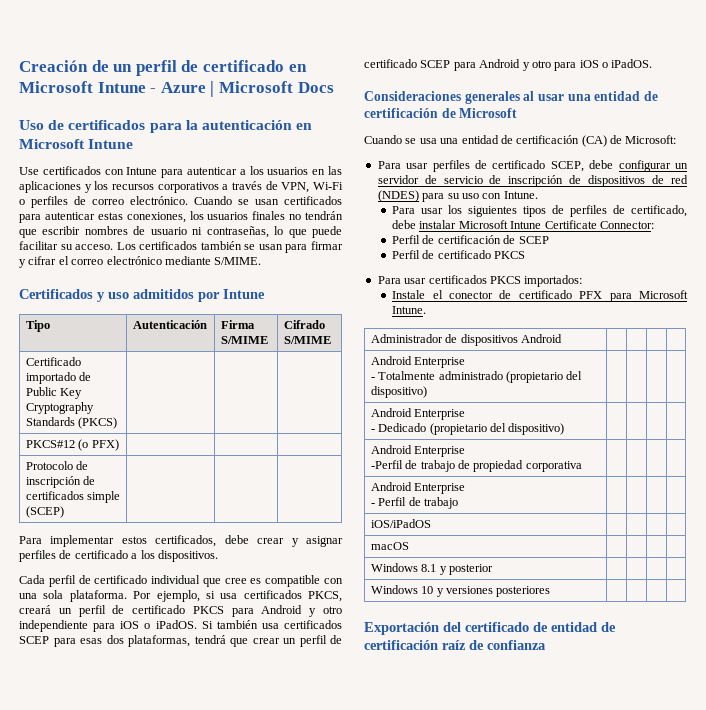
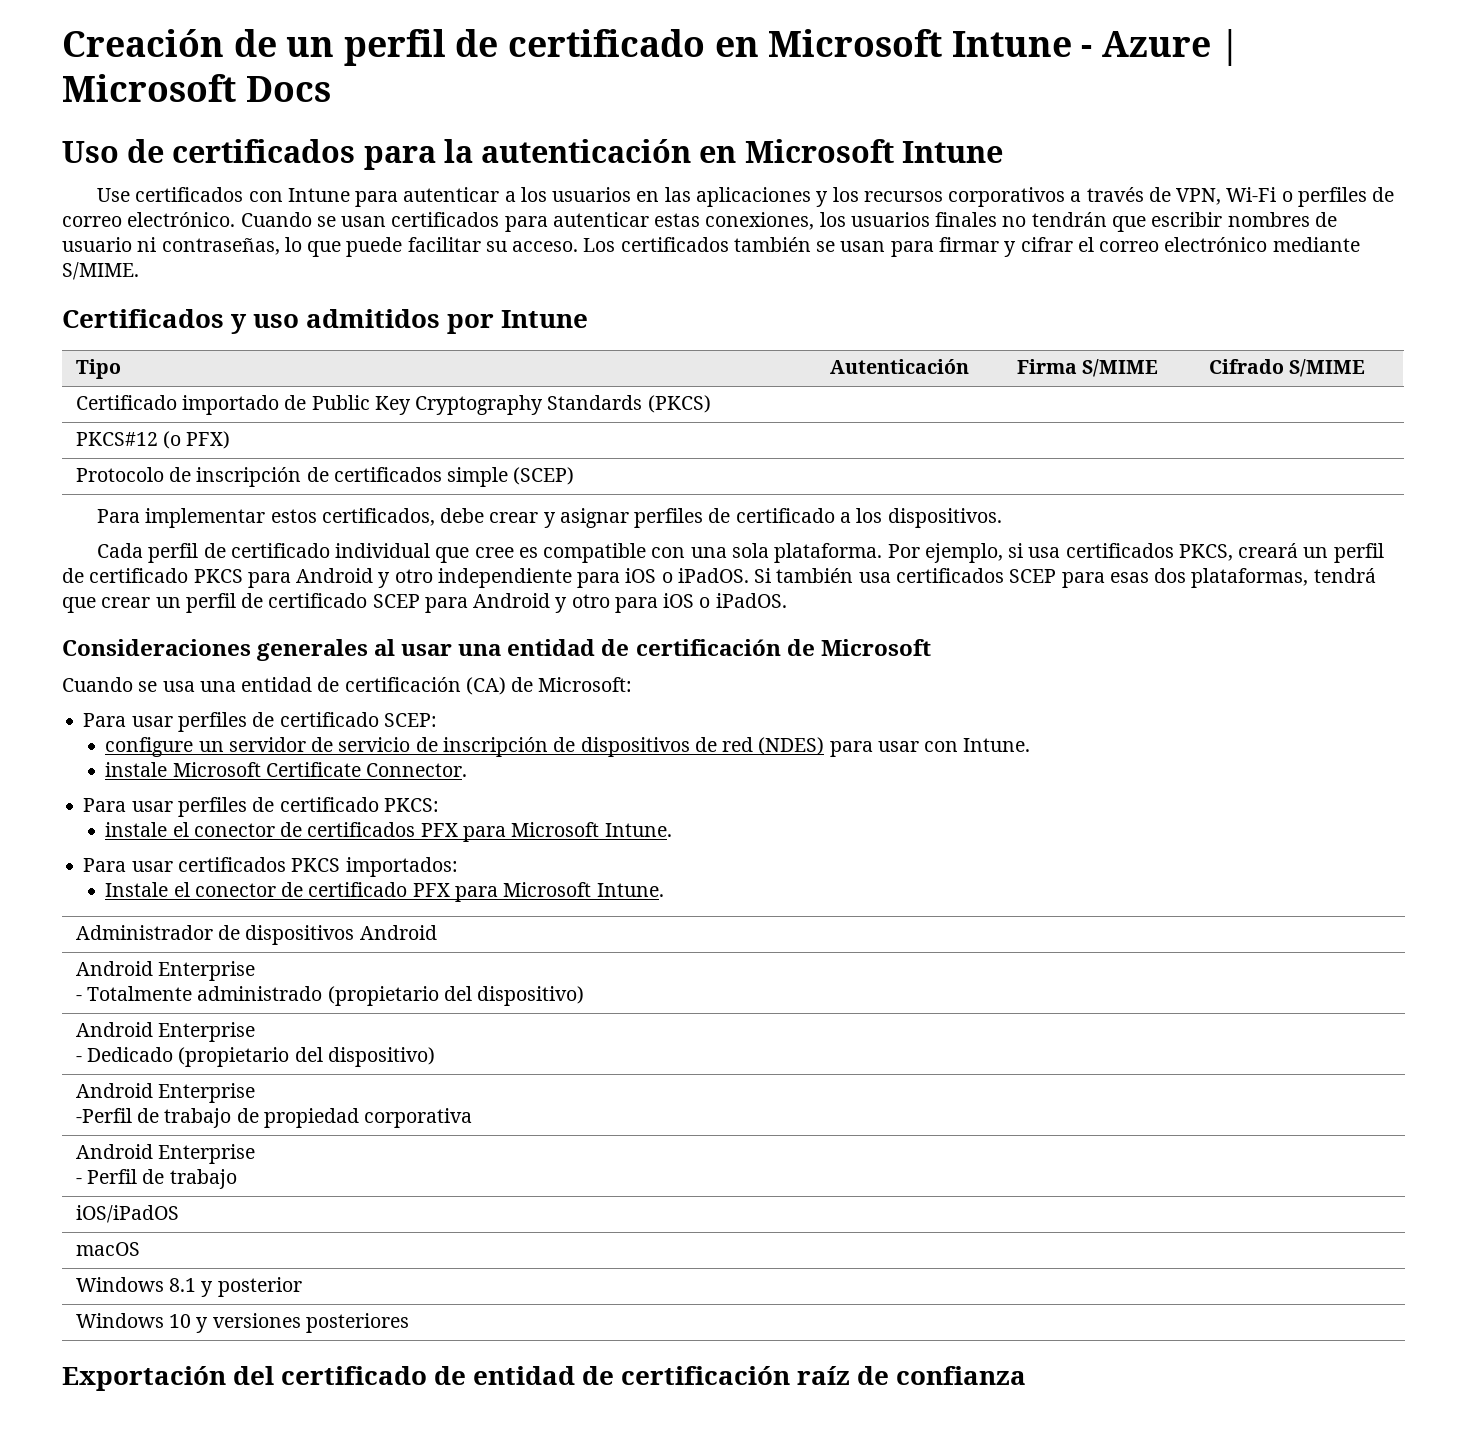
- Para usar perfiles de certificado SCEP, debe configurar un servidor de servicio de inscripción de dispositivos de red (NDES) para su uso con Intune.
+ Para usar perfiles de certificado SCEP:
+ configure un servidor de servicio de inscripción de dispositivos de red (NDES) para usar con Intune.
- Para usar los siguientes tipos de perfiles de certificado, debe instalar Microsoft Intune Certificate Connector:
- Perfil de certificación de SCEP
- Perfil de certificado PKCS
+ instale Microsoft Certificate Connector.
+ Para usar perfiles de certificado PKCS:
+ instale el conector de certificados PFX para Microsoft Intune.

